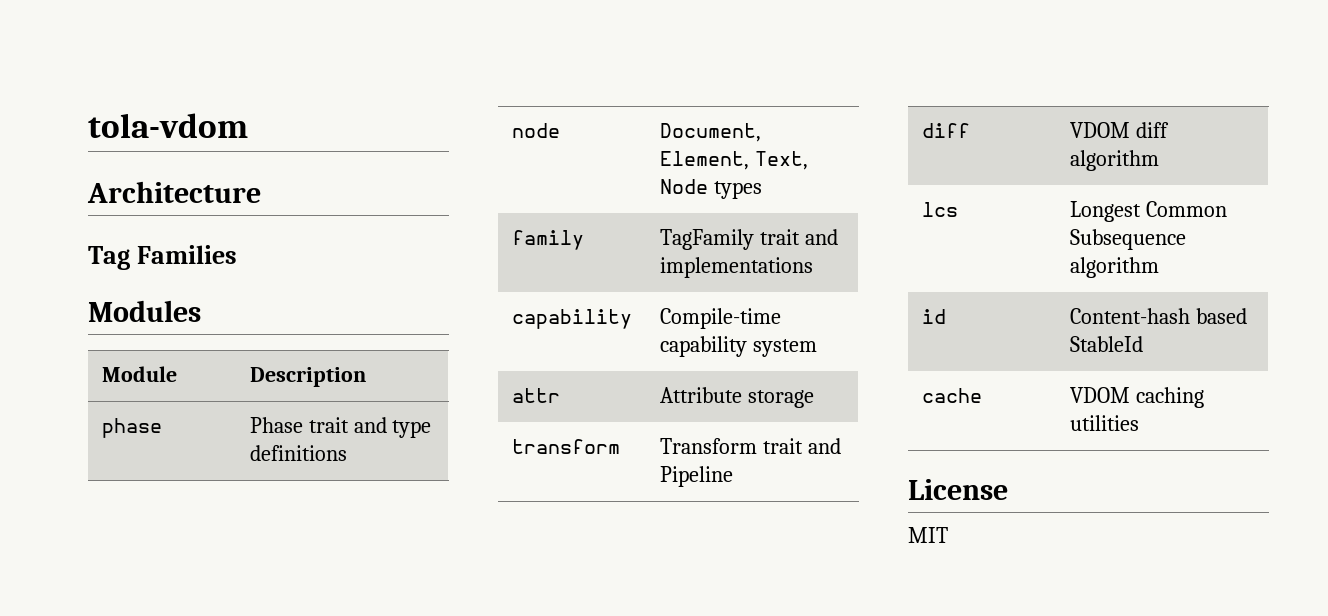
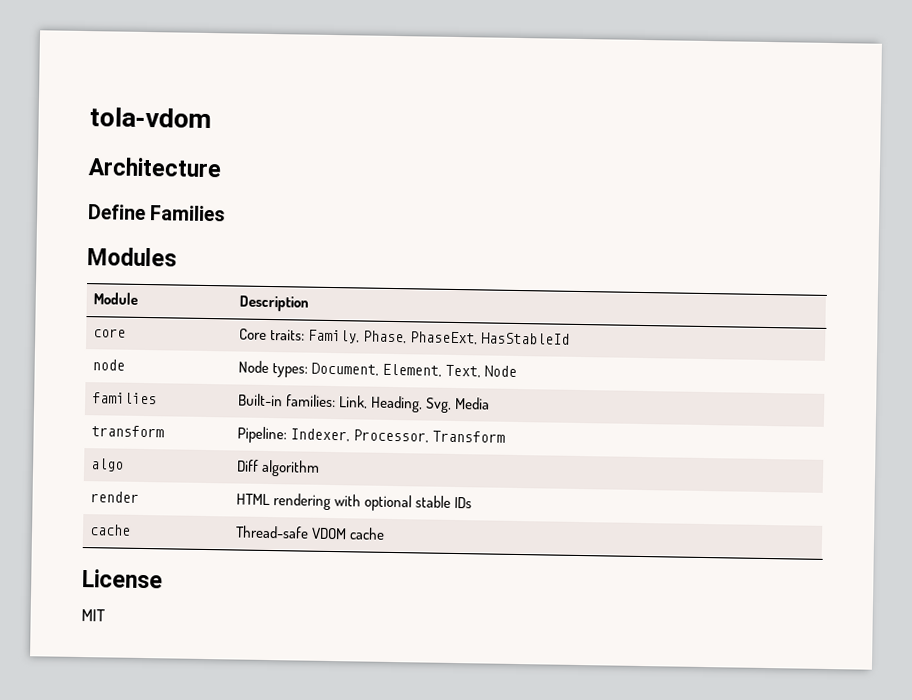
- Tag Families
+ Define Families
- phase | Phase trait and type definitions
+ core | Core traits: Family, Phase, PhaseExt, HasStableId
- node | Document, Element, Text, Node types
- family | TagFamily trait and implementations
- capability | Compile-time capability system
- attr | Attribute storage
- transform | Transform trait and Pipeline
- diff | VDOM diff algorithm
- lcs | Longest Common Subsequence algorithm
- id | Content-hash based StableId
- cache | VDOM caching utilities
+ node | Node types: Document, Element, Text, Node
+ families | Built-in families: Link, Heading, Svg, Media
+ transform | Pipeline: Indexer, Processor, Transform
+ algo | Diff algorithm
+ render | HTML rendering with optional stable IDs
+ cache | Thread-safe VDOM cache

